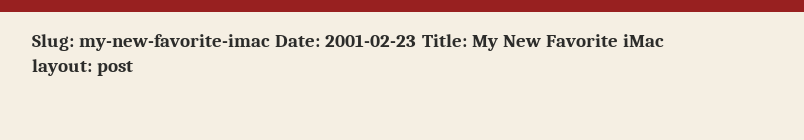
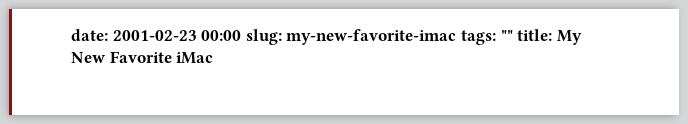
- Slug: my-new-favorite-imac Date: 2001-02-23 Title: My New Favorite iMac layout: post
+ date: 2001-02-23 00:00 slug: my-new-favorite-imac tags: "" title: My New Favorite iMac

